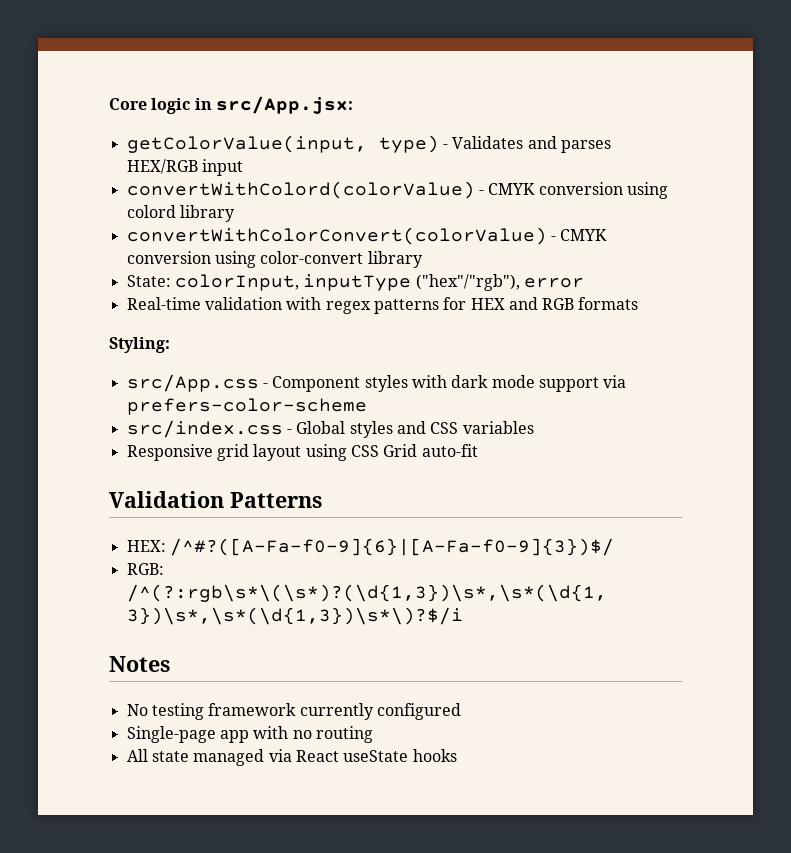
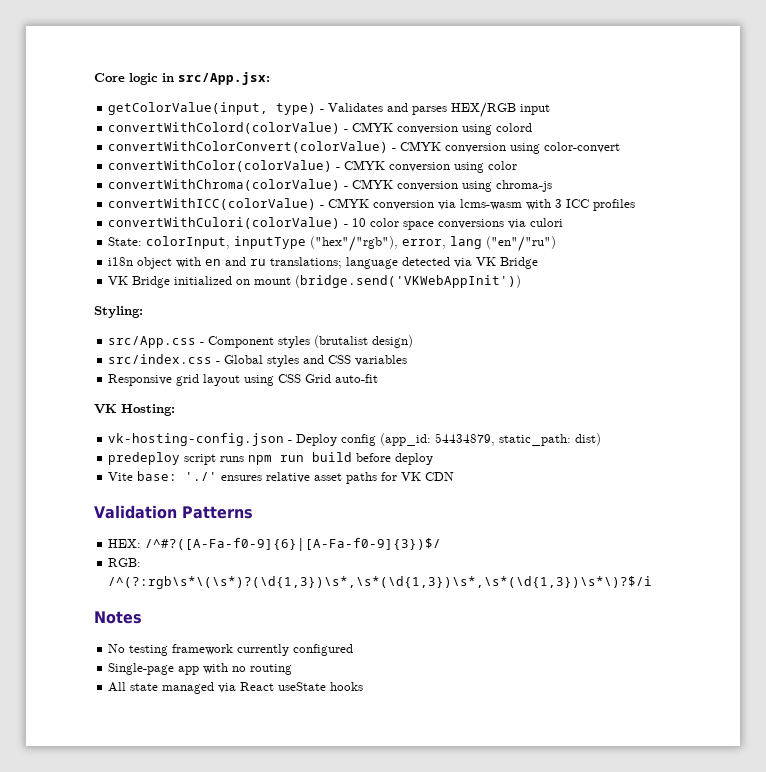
- convertWithColord(colorValue) - CMYK conversion using colord library
+ convertWithColord(colorValue) - CMYK conversion using colord
- convertWithColorConvert(colorValue) - CMYK conversion using color-convert library
- State: colorInput, inputType ("hex"/"rgb"), error
- Real-time validation with regex patterns for HEX and RGB formats
+ convertWithColorConvert(colorValue) - CMYK conversion using color-convert
+ convertWithColor(colorValue) - CMYK conversion using color
+ convertWithChroma(colorValue) - CMYK conversion using chroma-js
+ convertWithICC(colorValue) - CMYK conversion via lcms-wasm with 3 ICC profiles
+ convertWithCulori(colorValue) - 10 color space conversions via culori
+ State: colorInput, inputType ("hex"/"rgb"), error, lang ("en"/"ru")
+ i18n object with en and ru translations; language detected via VK Bridge
+ VK Bridge initialized on mount (bridge.send('VKWebAppInit'))
- src/App.css - Component styles with dark mode support via prefers-color-scheme
+ src/App.css - Component styles (brutalist design)
+ VK Hosting:
+ vk-hosting-config.json - Deploy config (app_id: 54434879, static_path: dist)
+ predeploy script runs npm run build before deploy
+ Vite base: './' ensures relative asset paths for VK CDN

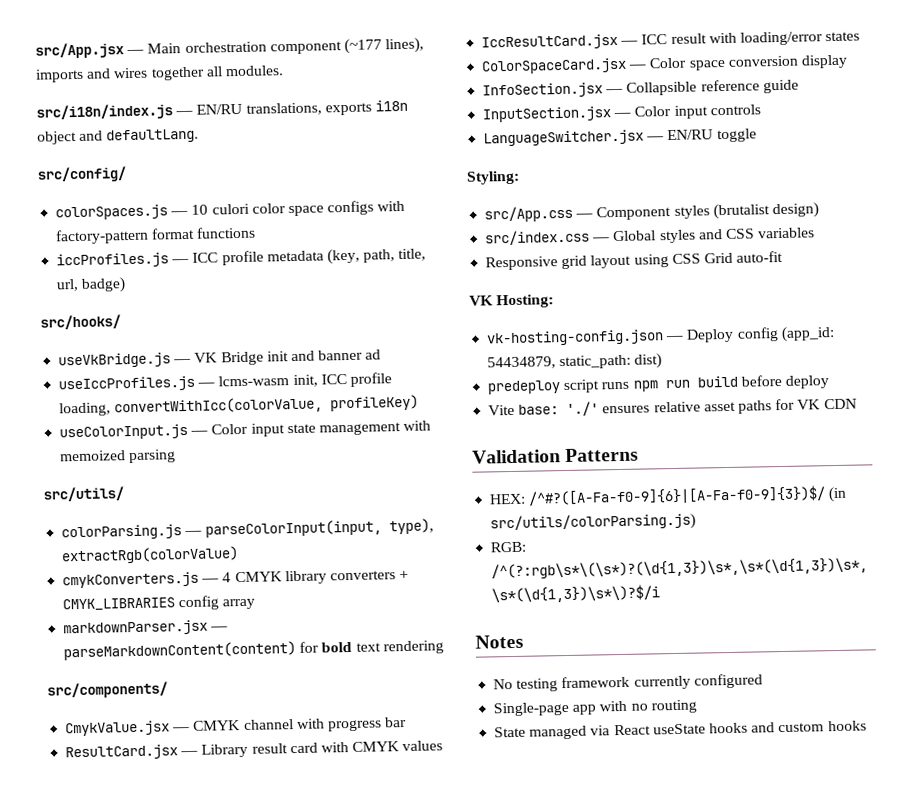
- Core logic in src/App.jsx:
- getColorValue(input, type) - Validates and parses HEX/RGB input
- convertWithColord(colorValue) - CMYK conversion using colord
- convertWithColorConvert(colorValue) - CMYK conversion using color-convert
- convertWithColor(colorValue) - CMYK conversion using color
- convertWithChroma(colorValue) - CMYK conversion using chroma-js
- convertWithICC(colorValue) - CMYK conversion via lcms-wasm with 3 ICC profiles
- convertWithCulori(colorValue) - 10 color space conversions via culori
- State: colorInput, inputType ("hex"/"rgb"), error, lang ("en"/"ru")
- i18n object with en and ru translations; language detected via VK Bridge
- VK Bridge initialized on mount (bridge.send('VKWebAppInit'))
+ src/App.jsx — Main orchestration component (~177 lines), imports and wires together all modules.
+ src/i18n/index.js — EN/RU translations, exports i18n object and defaultLang.
+ src/config/
+ colorSpaces.js — 10 culori color space configs with factory-pattern format functions
+ iccProfiles.js — ICC profile metadata (key, path, title, url, badge)
+ src/hooks/
+ useVkBridge.js — VK Bridge init and banner ad
+ useIccProfiles.js — lcms-wasm init, ICC profile loading, convertWithIcc(colorValue, profileKey)
+ useColorInput.js — Color input state management with memoized parsing
+ src/utils/
+ colorParsing.js — parseColorInput(input, type), extractRgb(colorValue)
+ cmykConverters.js — 4 CMYK library converters + CMYK_LIBRARIES config array
+ markdownParser.jsx — parseMarkdownContent(content) for bold text rendering
+ src/components/
+ CmykValue.jsx — CMYK channel with progress bar
+ ResultCard.jsx — Library result card with CMYK values
+ IccResultCard.jsx — ICC result with loading/error states
+ ColorSpaceCard.jsx — Color space conversion display
+ InfoSection.jsx — Collapsible reference guide
+ InputSection.jsx — Color input controls
+ LanguageSwitcher.jsx — EN/RU toggle
- src/App.css - Component styles (brutalist design)
+ src/App.css — Component styles (brutalist design)
- src/index.css - Global styles and CSS variables
+ src/index.css — Global styles and CSS variables
- vk-hosting-config.json - Deploy config (app_id: 54434879, static_path: dist)
+ vk-hosting-config.json — Deploy config (app_id: 54434879, static_path: dist)
- HEX: /^#?([A-Fa-f0-9]{6}|[A-Fa-f0-9]{3})$/
+ HEX: /^#?([A-Fa-f0-9]{6}|[A-Fa-f0-9]{3})$/ (in src/utils/colorParsing.js)
- All state managed via React useState hooks
+ State managed via React useState hooks and custom hooks

